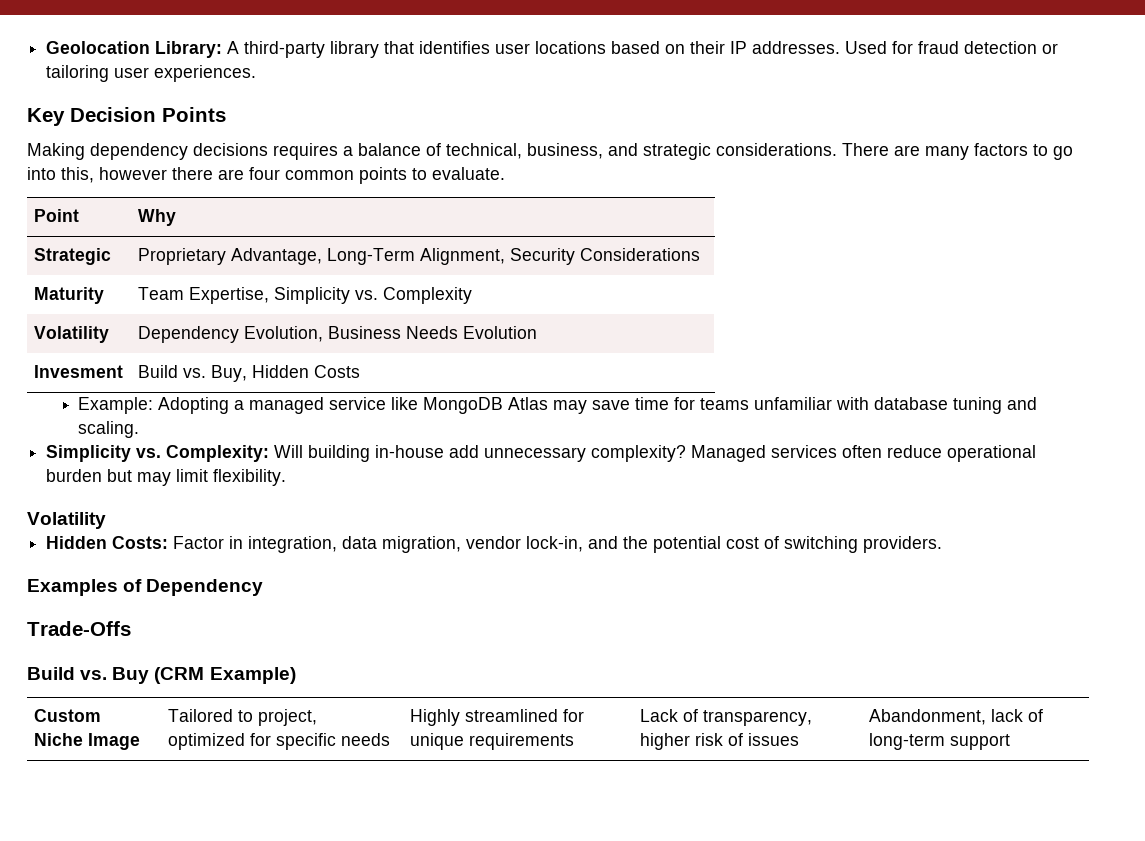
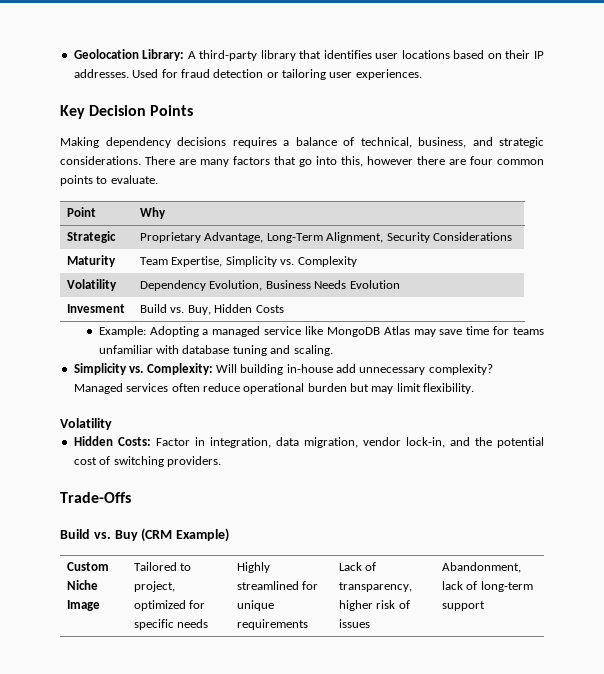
- There are many factors to go into this, however there are four common points to evaluate.
+ There are many factors that go into this, however there are four common points to evaluate.
- Examples of Dependency

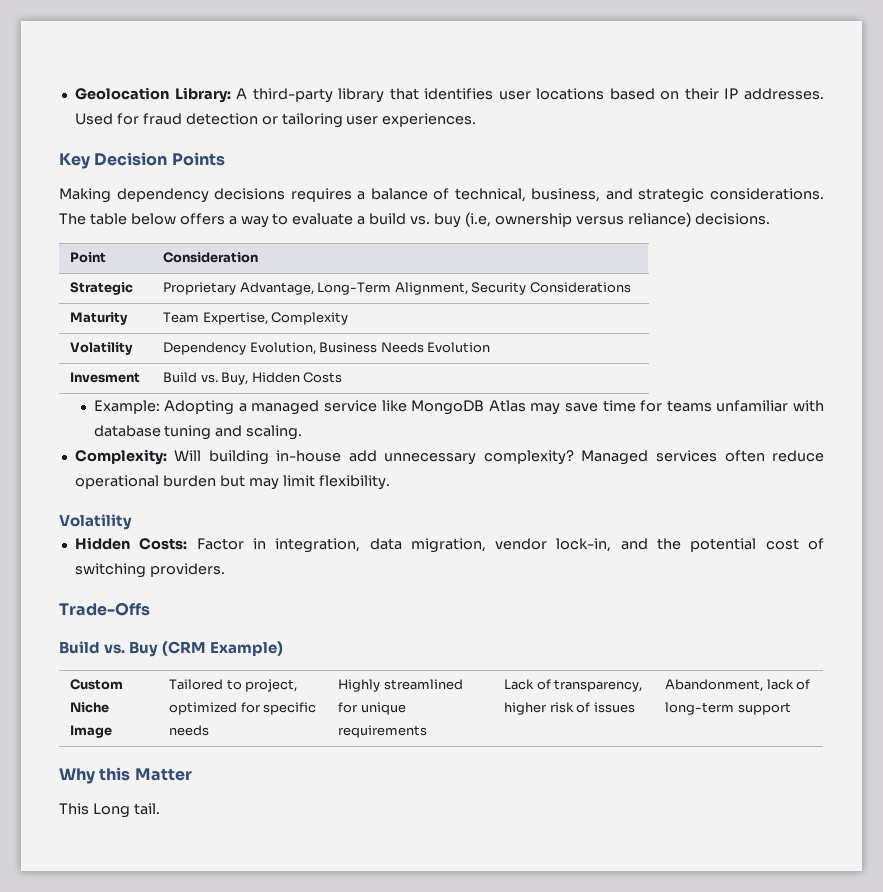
- There are many factors that go into this, however there are four common points to evaluate.
+ The table below offers a way to evaluate a build vs. buy (i.e, ownership versus reliance) decisions.
- Point | Why
+ Point | Consideration
- Maturity | Team Expertise, Simplicity vs. Complexity
+ Maturity | Team Expertise, Complexity
- Simplicity vs. Complexity: Will building in-house add unnecessary complexity?
+ Complexity: Will building in-house add unnecessary complexity?
+ Why this Matter
+ This Long tail.

